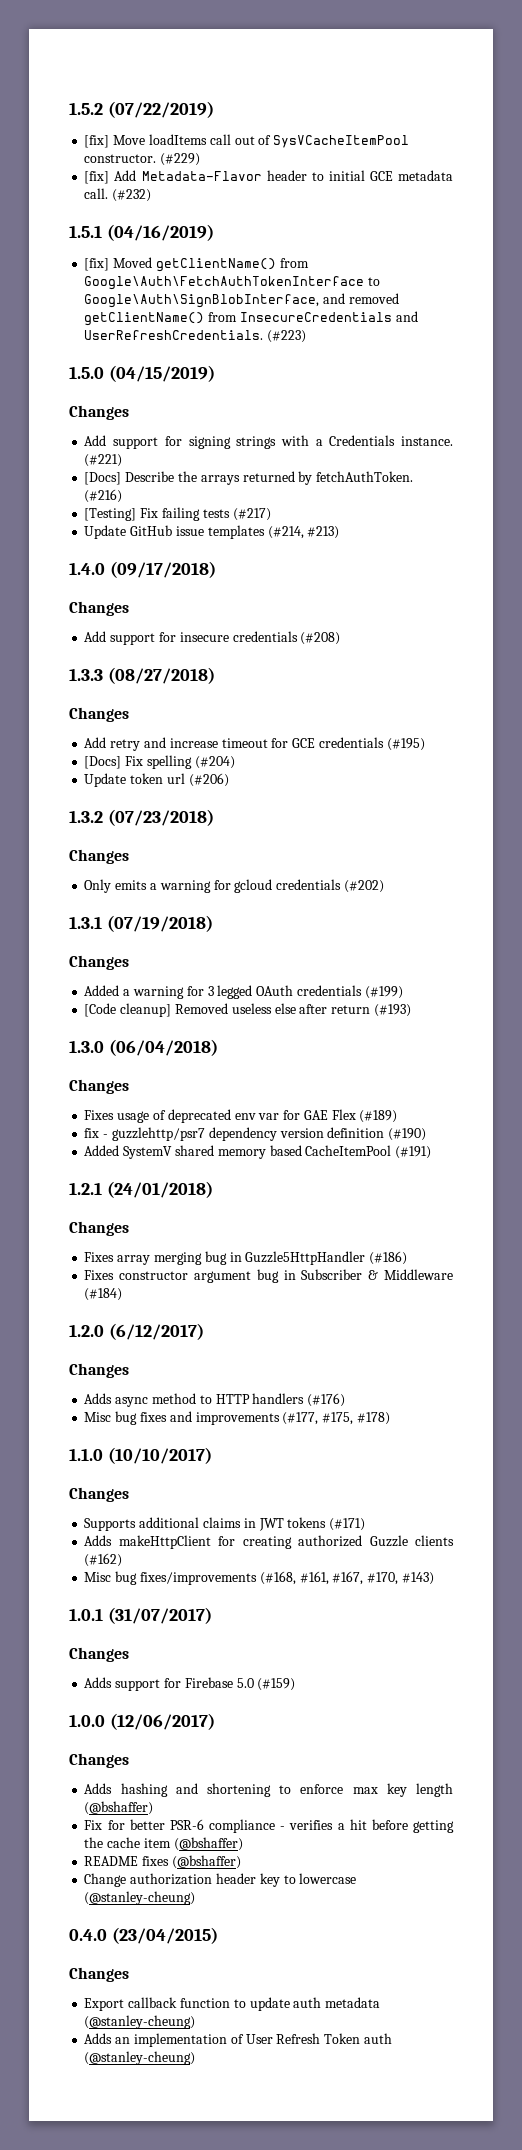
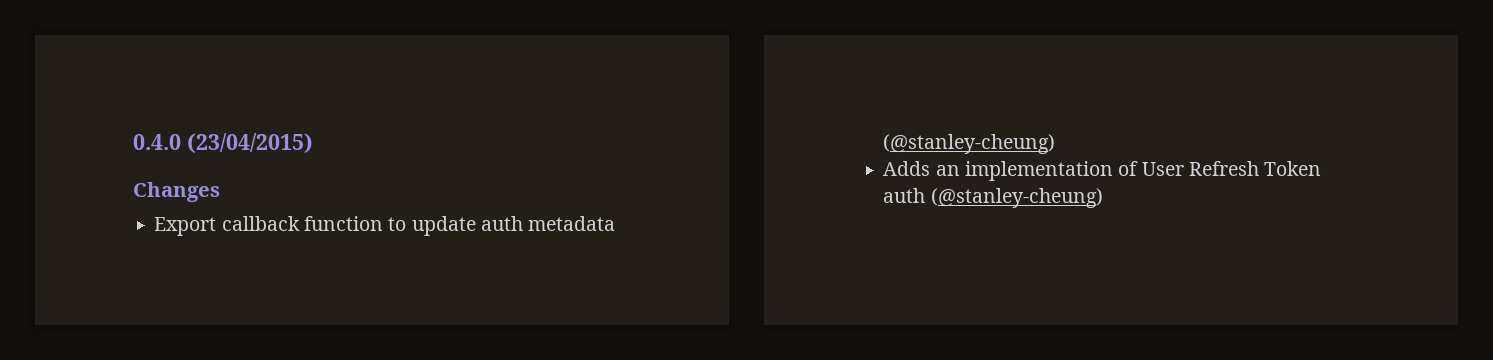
- 1.5.2 (07/22/2019)
- [fix] Move loadItems call out of SysVCacheItemPool constructor. (#229)
- [fix] Add Metadata-Flavor header to initial GCE metadata call. (#232)
- 1.5.1 (04/16/2019)
- [fix] Moved getClientName() from Google\Auth\FetchAuthTokenInterface to Google\Auth\SignBlobInterface, and removed getClientName() from InsecureCredentials and UserRefreshCredentials. (#223)
- 1.5.0 (04/15/2019)
- Changes
- Add support for signing strings with a Credentials instance. (#221)
- [Docs] Describe the arrays returned by fetchAuthToken. (#216)
- [Testing] Fix failing tests (#217)
- Update GitHub issue templates (#214, #213)
- 1.4.0 (09/17/2018)
- Changes
- Add support for insecure credentials (#208)
- 1.3.3 (08/27/2018)
- Changes
- Add retry and increase timeout for GCE credentials (#195)
- [Docs] Fix spelling (#204)
- Update token url (#206)
- 1.3.2 (07/23/2018)
- Changes
- Only emits a warning for gcloud credentials (#202)
- 1.3.1 (07/19/2018)
- Changes
- Added a warning for 3 legged OAuth credentials (#199)
- [Code cleanup] Removed useless else after return (#193)
- 1.3.0 (06/04/2018)
- Changes
- Fixes usage of deprecated env var for GAE Flex (#189)
- fix - guzzlehttp/psr7 dependency version definition (#190)
- Added SystemV shared memory based CacheItemPool (#191)
- 1.2.1 (24/01/2018)
- Changes
- Fixes array merging bug in Guzzle5HttpHandler (#186)
- Fixes constructor argument bug in Subscriber & Middleware (#184)
- 1.2.0 (6/12/2017)
- Changes
- Adds async method to HTTP handlers (#176)
- Misc bug fixes and improvements (#177, #175, #178)
- 1.1.0 (10/10/2017)
- Changes
- Supports additional claims in JWT tokens (#171)
- Adds makeHttpClient for creating authorized Guzzle clients (#162)
- Misc bug fixes/improvements (#168, #161, #167, #170, #143)
- 1.0.1 (31/07/2017)
- Changes
- Adds support for Firebase 5.0 (#159)
- 1.0.0 (12/06/2017)
- Changes
- Adds hashing and shortening to enforce max key length (@bshaffer)
- Fix for better PSR-6 compliance - verifies a hit before getting the cache item (@bshaffer)
- README fixes (@bshaffer)
- Change authorization header key to lowercase (@stanley-cheung)

